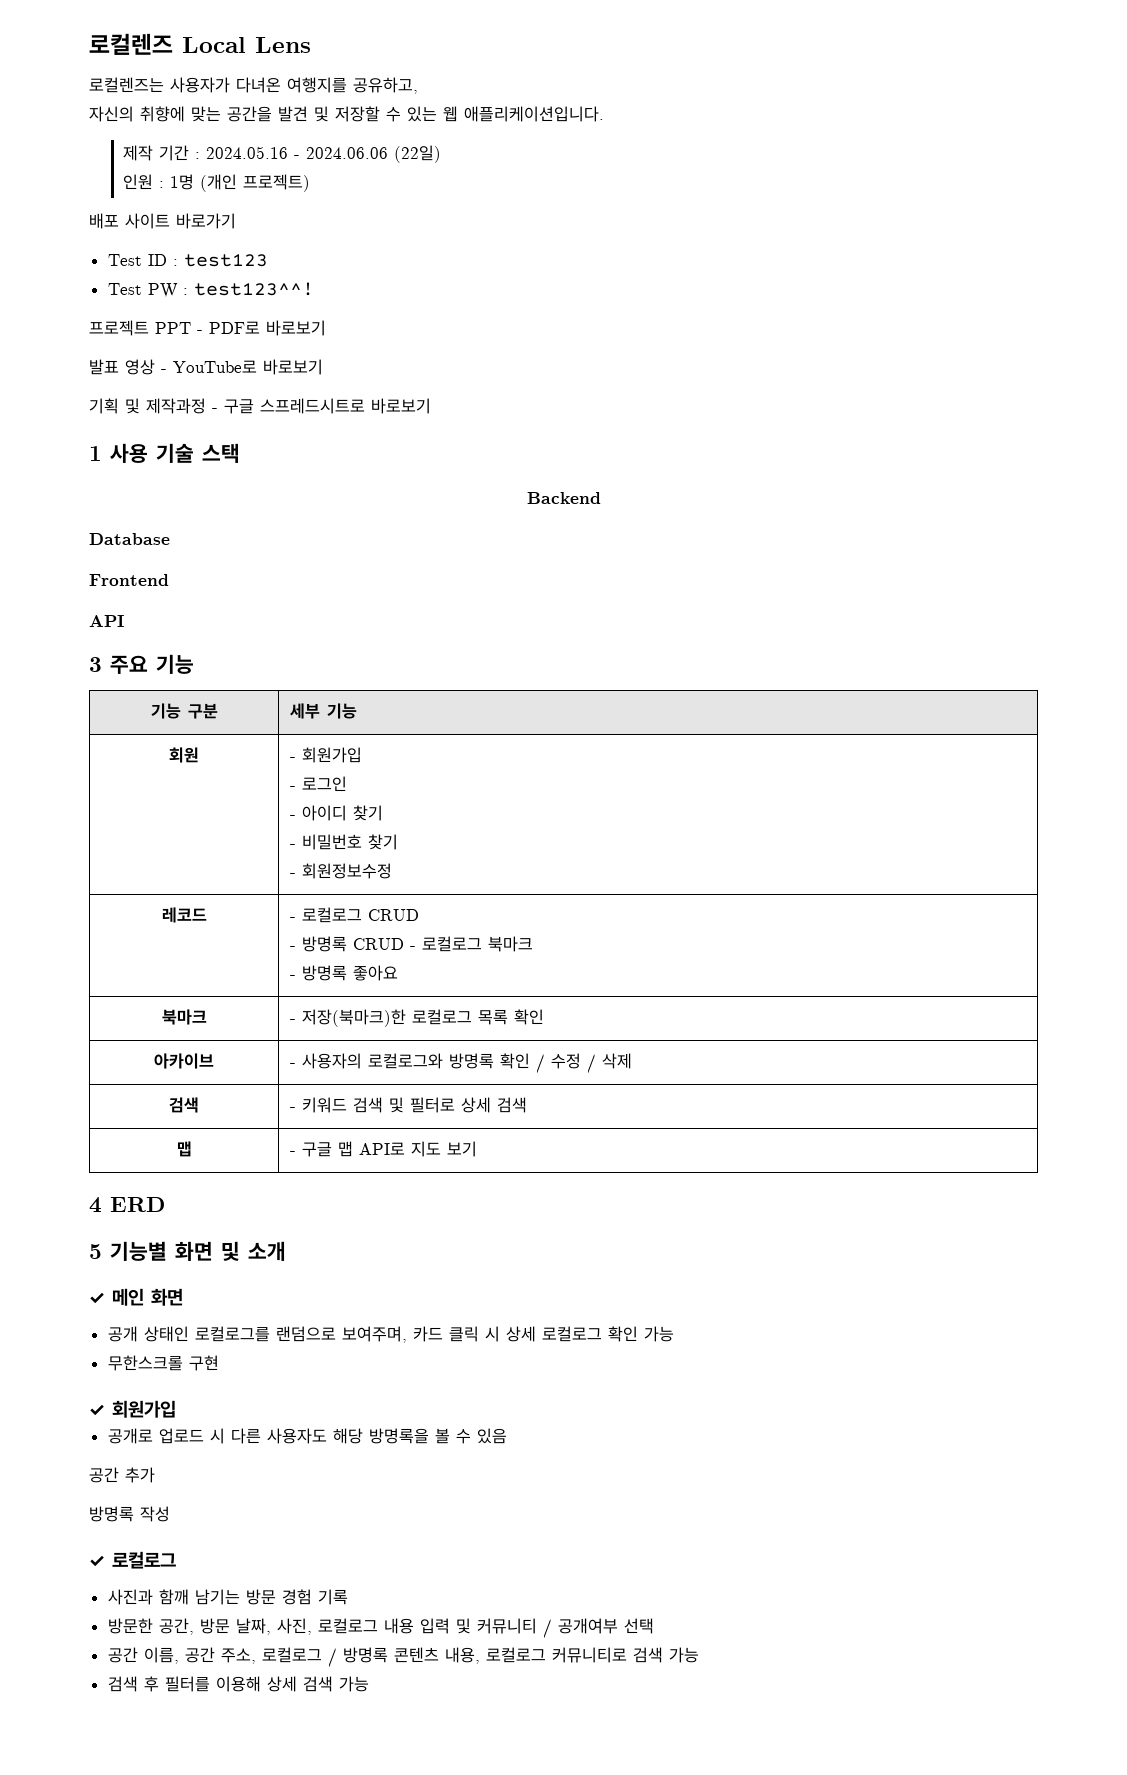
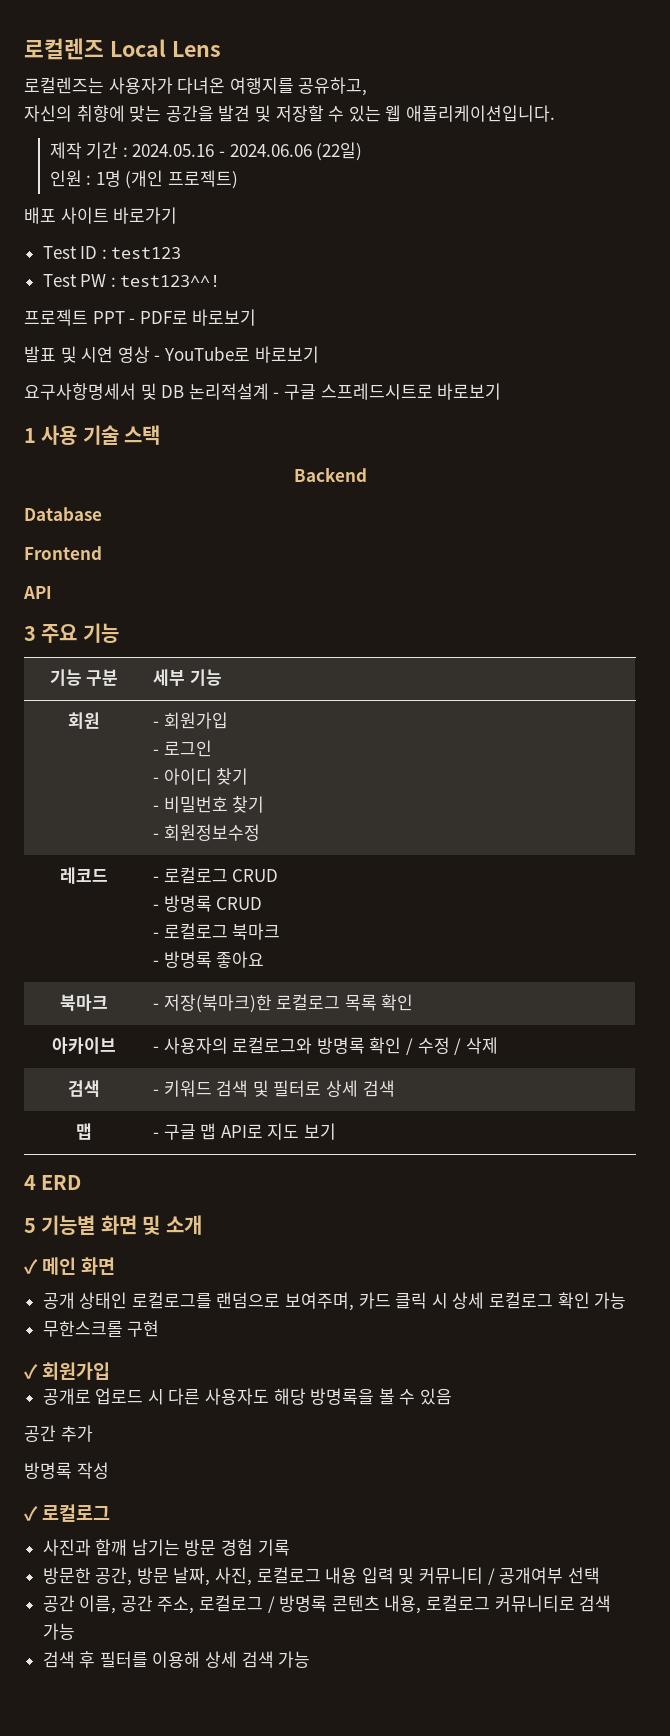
- 발표 영상 - YouTube로 바로보기
+ 발표 및 시연 영상 - YouTube로 바로보기
- 기획 및 제작과정 - 구글 스프레드시트로 바로보기
+ 요구사항명세서 및 DB 논리적설계 - 구글 스프레드시트로 바로보기
  레코드 | - 로컬로그 CRUD
- - 방명록 CRUD - 로컬로그 북마크
+ - 방명록 CRUD
+ - 로컬로그 북마크

